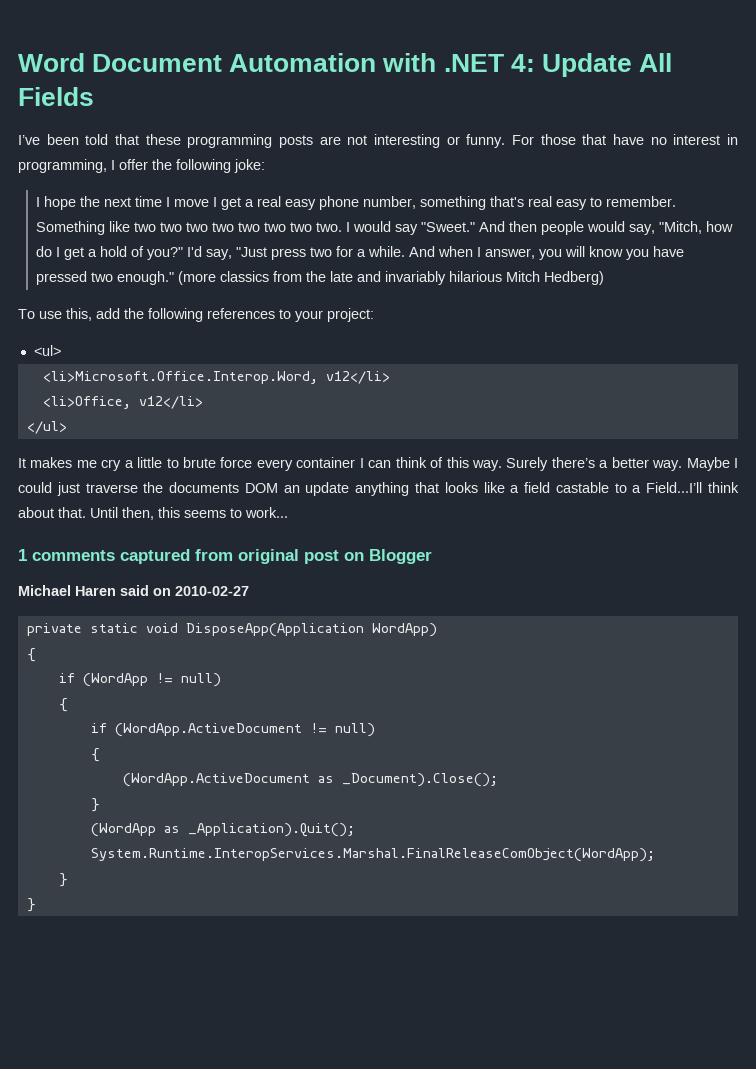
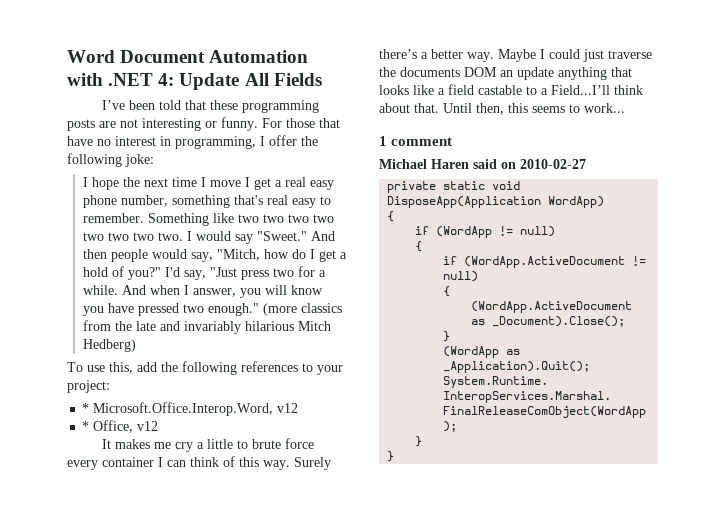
- <ul>
- <li>Microsoft.Office.Interop.Word, v12</li>
- <li>Office, v12</li>
- </ul>
+ * Microsoft.Office.Interop.Word, v12
+ * Office, v12
- 1 comments captured from original post on Blogger
+ 1 comment

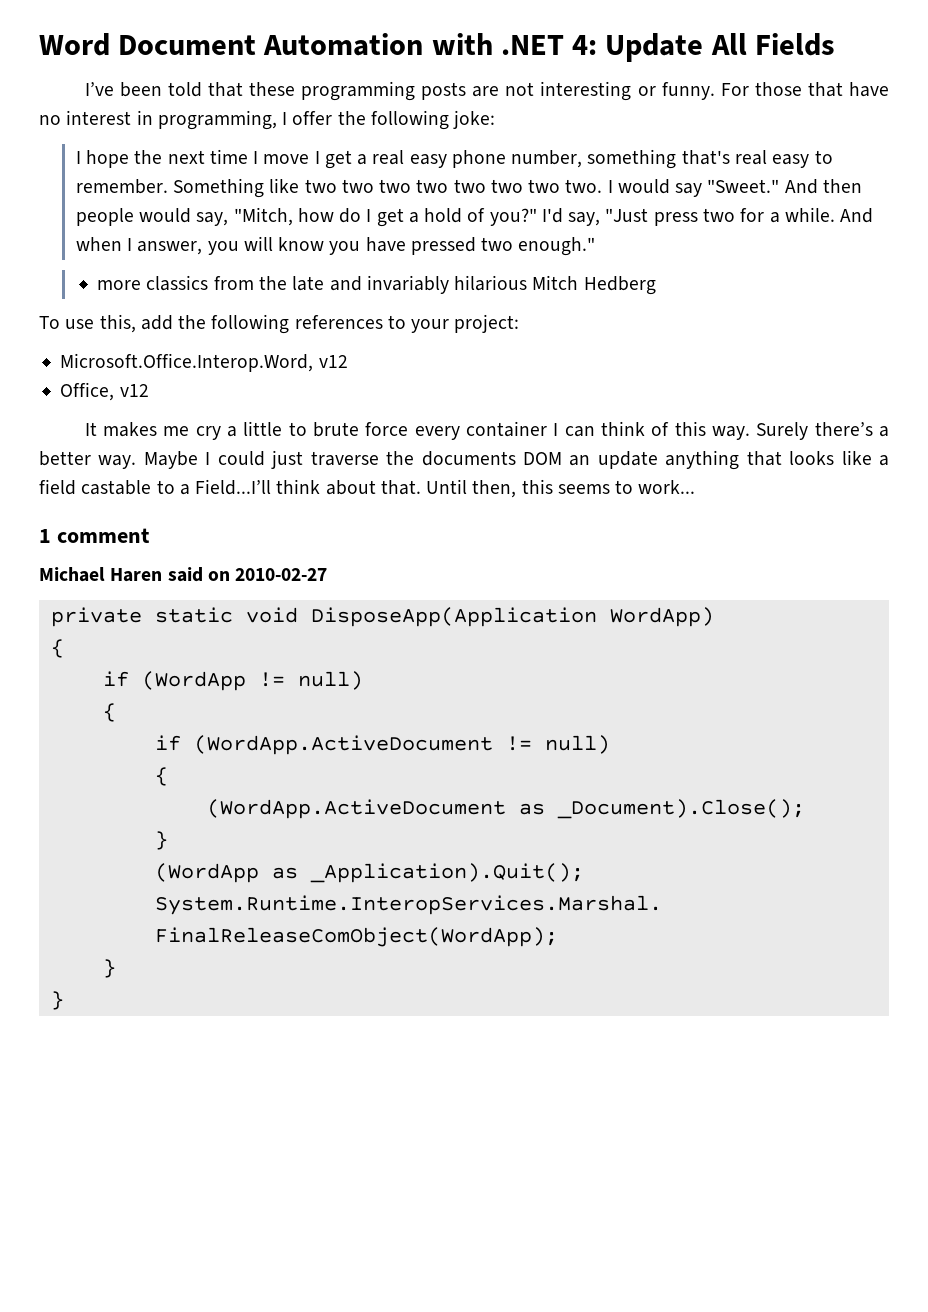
- And when I answer, you will know you have pressed two enough." (more classics from the late and invariably hilarious Mitch Hedberg)
+ And when I answer, you will know you have pressed two enough."
+ more classics from the late and invariably hilarious Mitch Hedberg
- * Microsoft.Office.Interop.Word, v12
+ Microsoft.Office.Interop.Word, v12
- * Office, v12
+ Office, v12

